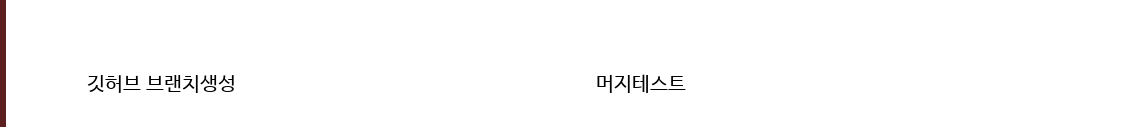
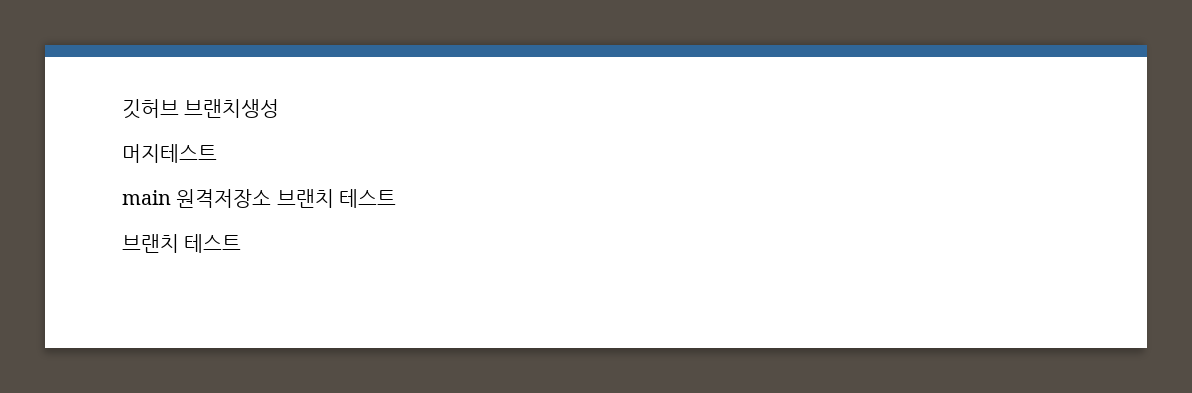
+ main 원격저장소 브랜치 테스트
+ 브랜치 테스트

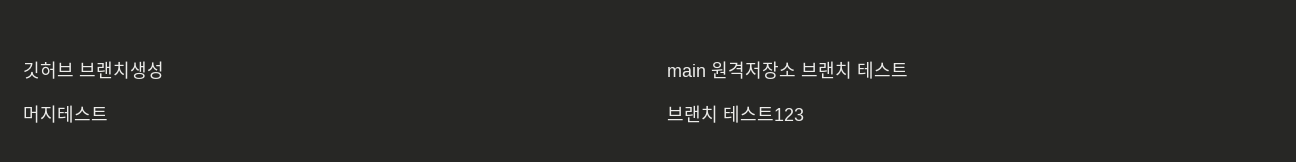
  main 원격저장소 브랜치 테스트
- 브랜치 테스트
+ 브랜치 테스트123

